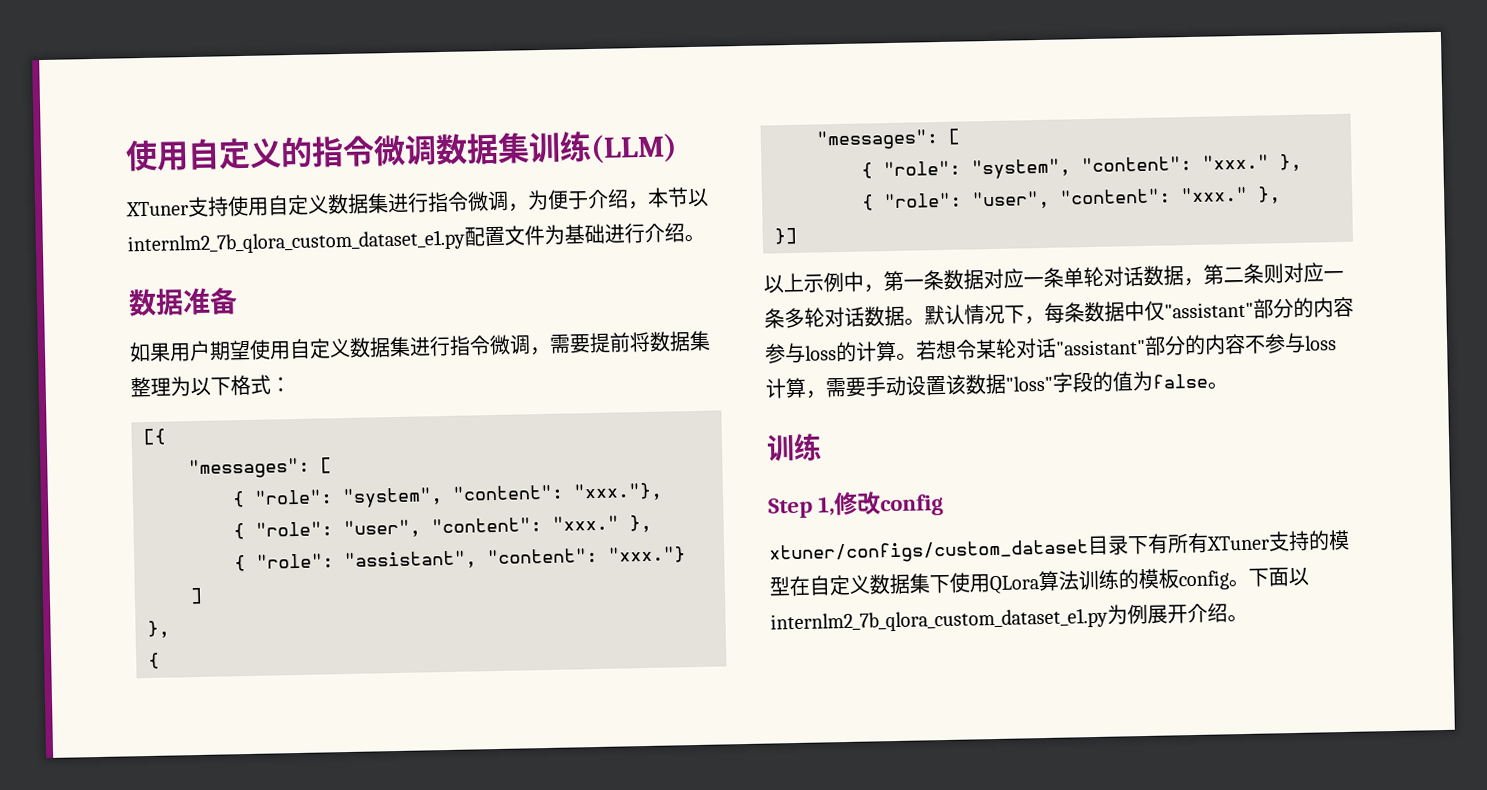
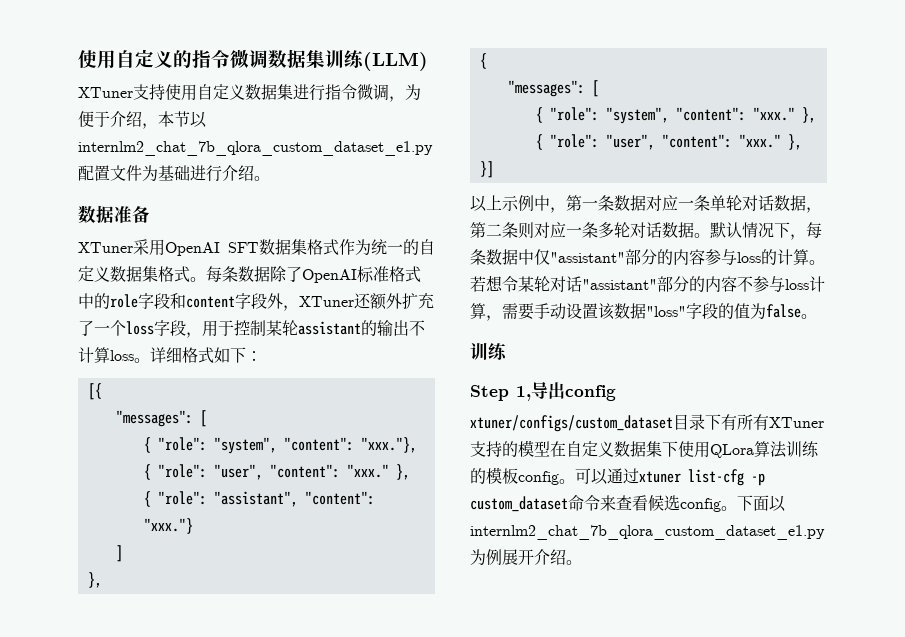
- XTuner支持使用自定义数据集进行指令微调，为便于介绍，本节以internlm2_7b_qlora_custom_dataset_e1.py配置文件为基础进行介绍。
+ XTuner支持使用自定义数据集进行指令微调，为便于介绍，本节以internlm2_chat_7b_qlora_custom_dataset_e1.py配置文件为基础进行介绍。
- 如果用户期望使用自定义数据集进行指令微调，需要提前将数据集整理为以下格式：
+ XTuner采用OpenAI SFT数据集格式作为统一的自定义数据集格式。每条数据除了OpenAI标准格式中的role字段和content字段外，XTuner还额外扩充了一个loss字段，用于控制某轮assistant的输出不计算loss。详细格式如下：
- Step 1,修改config
+ Step 1,导出config
- 下面以internlm2_7b_qlora_custom_dataset_e1.py为例展开介绍。
+ 可以通过xtuner list-cfg -p custom_dataset命令来查看候选config。下面以internlm2_chat_7b_qlora_custom_dataset_e1.py为例展开介绍。

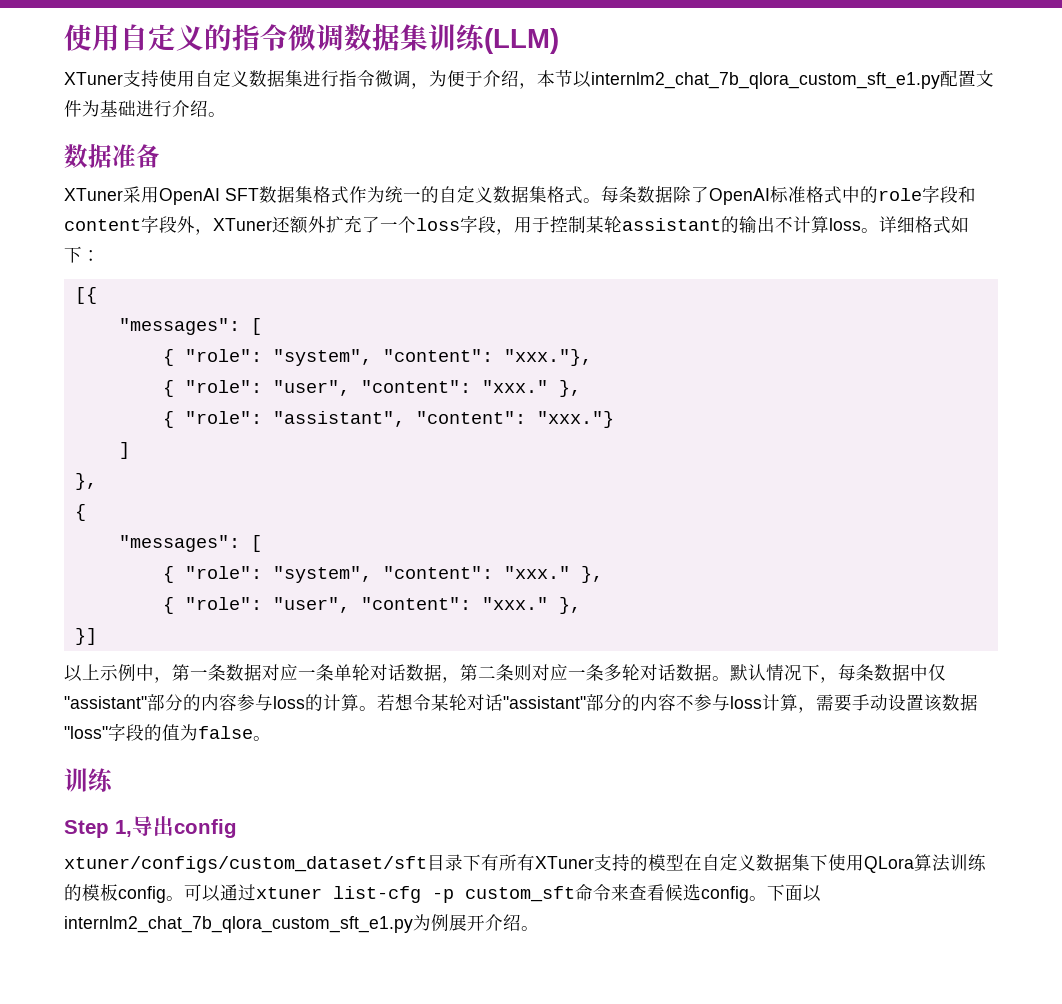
- XTuner支持使用自定义数据集进行指令微调，为便于介绍，本节以internlm2_chat_7b_qlora_custom_dataset_e1.py配置文件为基础进行介绍。
+ XTuner支持使用自定义数据集进行指令微调，为便于介绍，本节以internlm2_chat_7b_qlora_custom_sft_e1.py配置文件为基础进行介绍。
- xtuner/configs/custom_dataset目录下有所有XTuner支持的模型在自定义数据集下使用QLora算法训练的模板config。
+ xtuner/configs/custom_dataset/sft目录下有所有XTuner支持的模型在自定义数据集下使用QLora算法训练的模板config。
- 可以通过xtuner list-cfg -p custom_dataset命令来查看候选config。
+ 可以通过xtuner list-cfg -p custom_sft命令来查看候选config。
- 下面以internlm2_chat_7b_qlora_custom_dataset_e1.py为例展开介绍。
+ 下面以internlm2_chat_7b_qlora_custom_sft_e1.py为例展开介绍。

